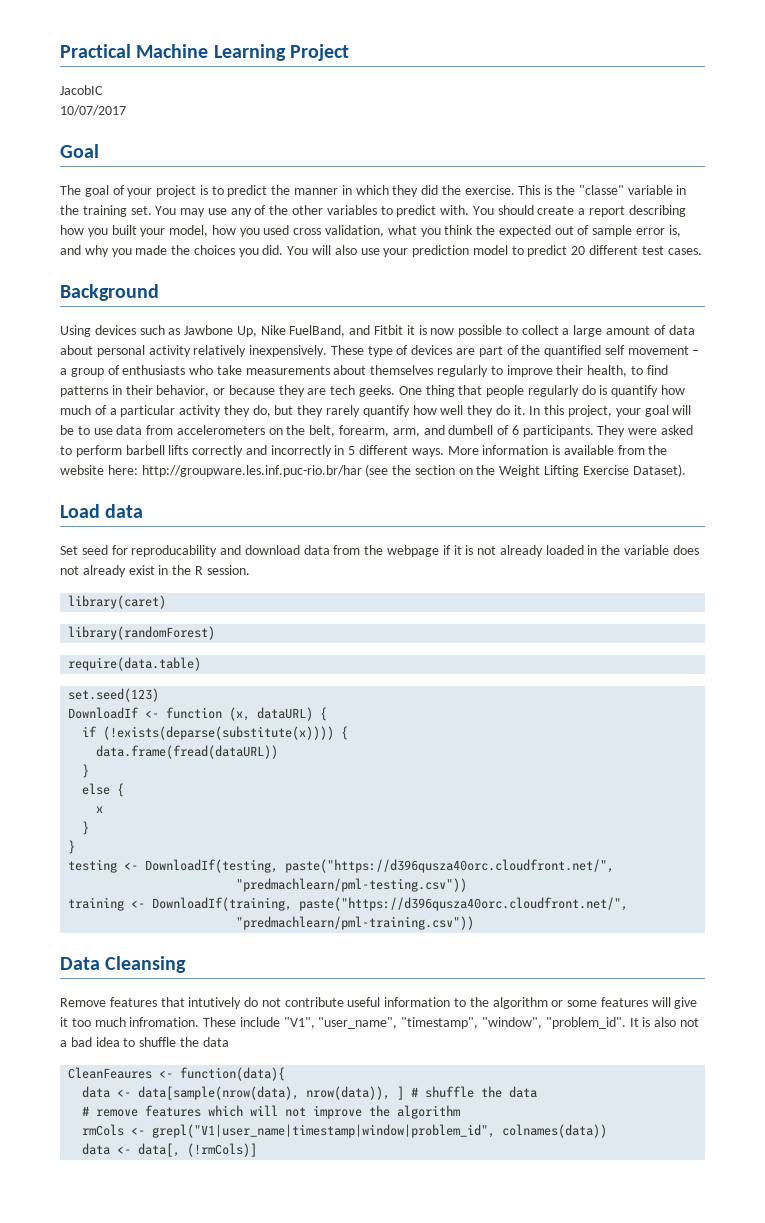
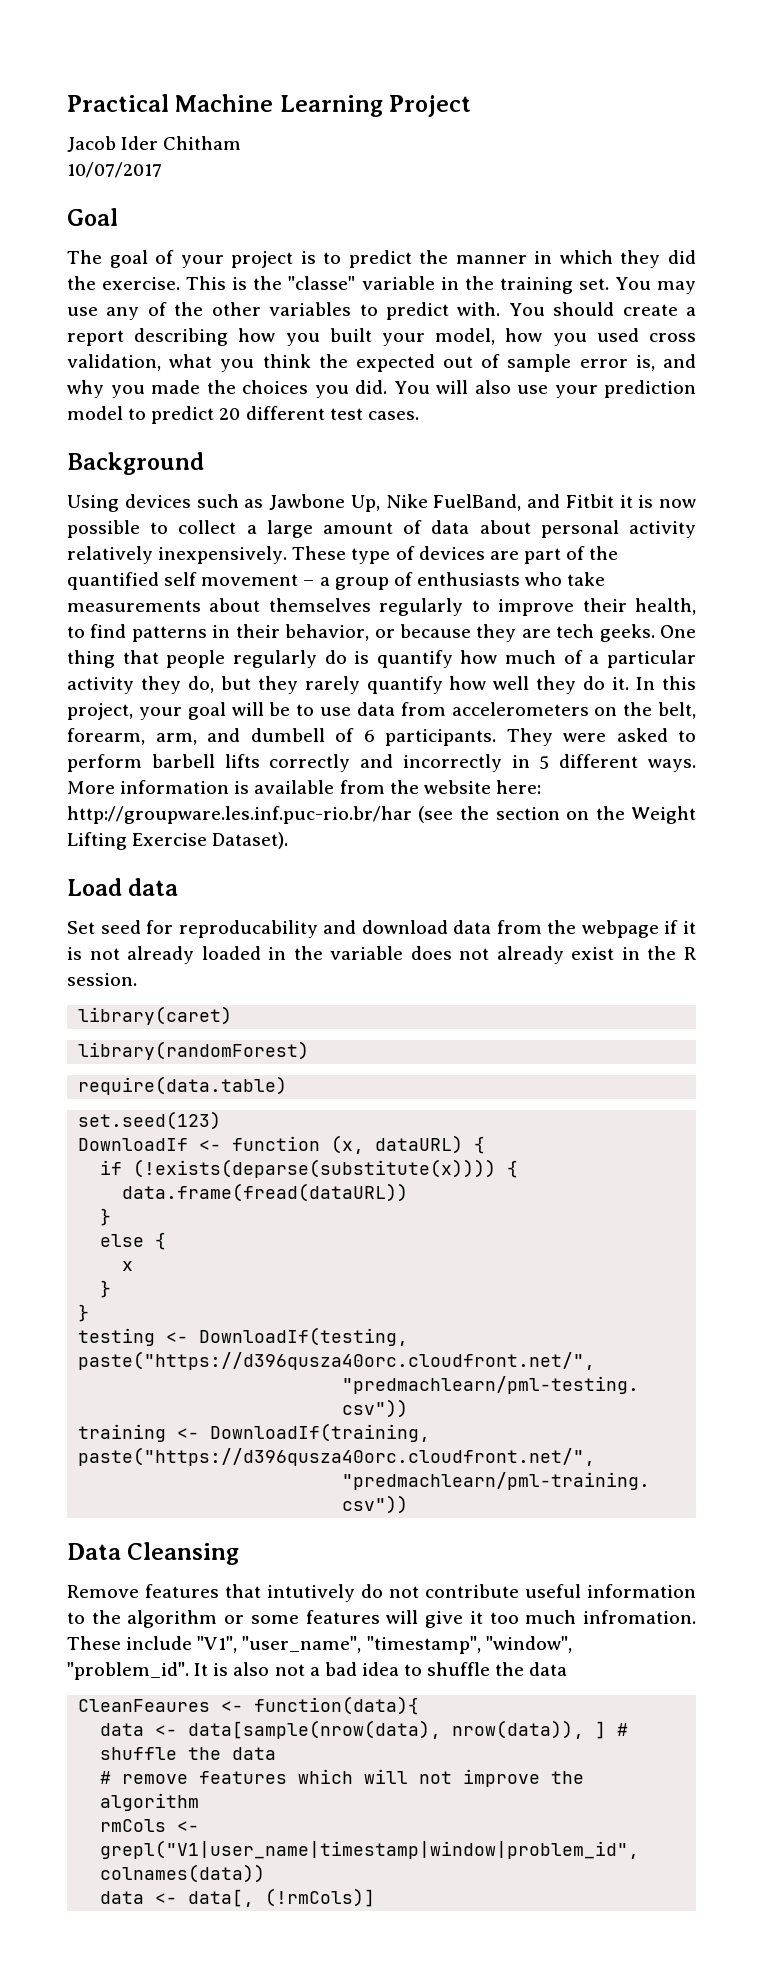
- JacobIC
+ Jacob Ider Chitham

